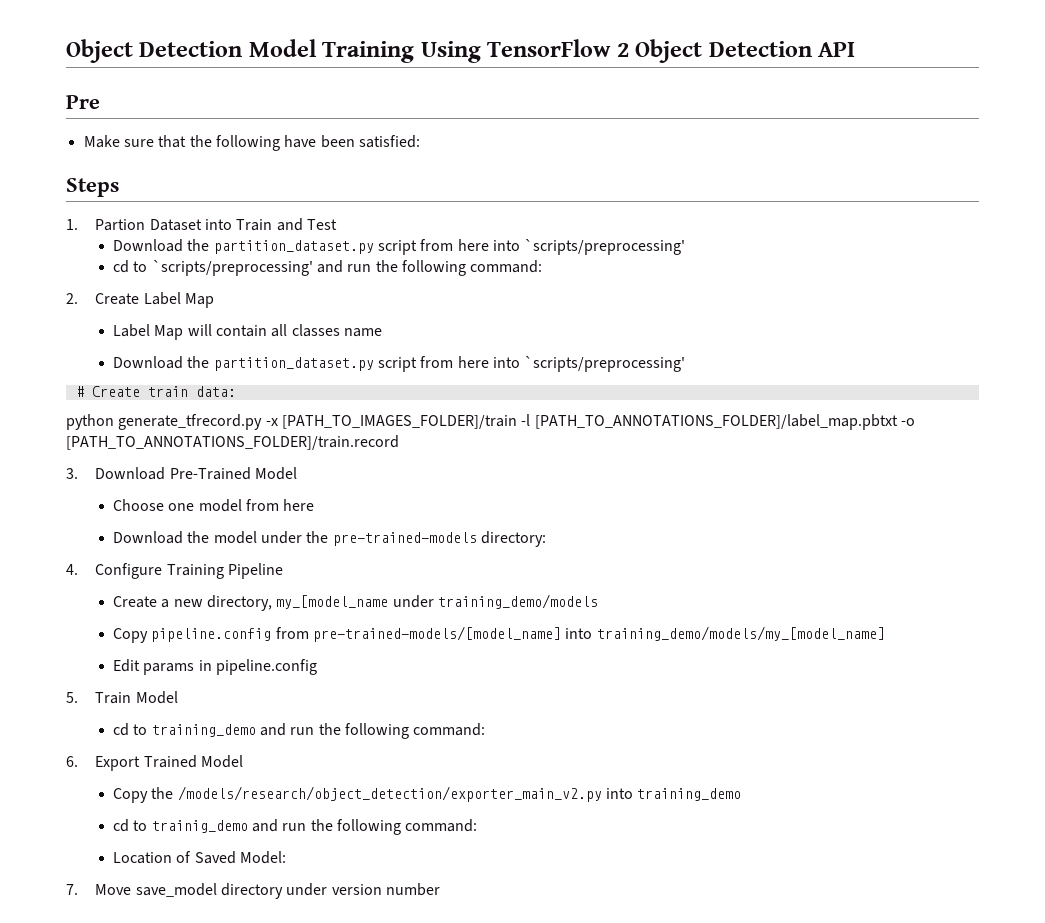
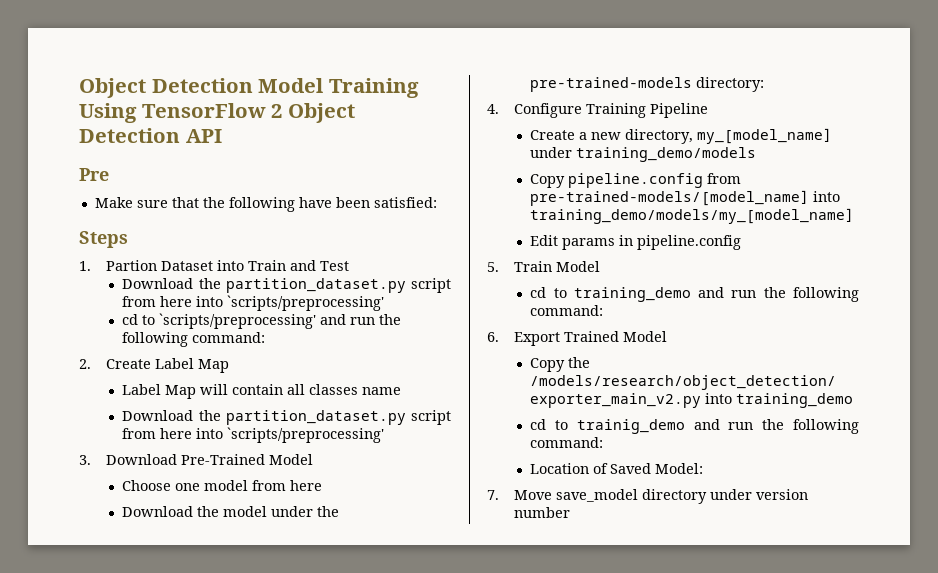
- # Create train data:
- python generate_tfrecord.py -x [PATH_TO_IMAGES_FOLDER]/train -l [PATH_TO_ANNOTATIONS_FOLDER]/label_map.pbtxt -o [PATH_TO_ANNOTATIONS_FOLDER]/train.record
- Create a new directory, my_[model_name under training_demo/models
+ Create a new directory, my_[model_name] under training_demo/models

